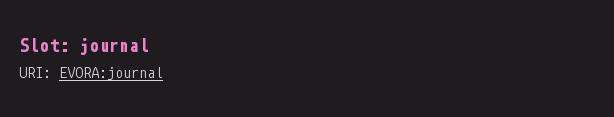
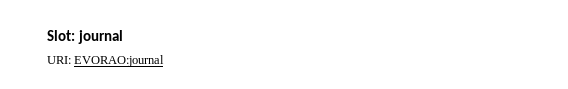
- URI: EVORA:journal
+ URI: EVORAO:journal

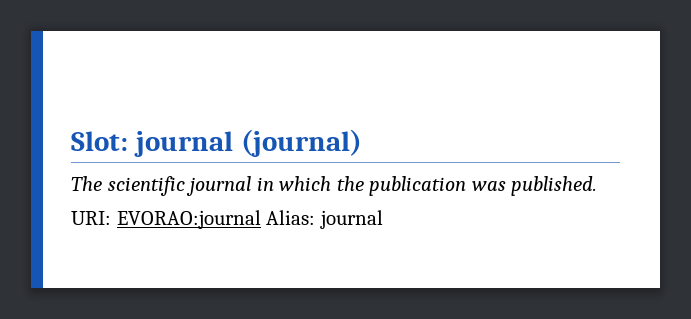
- Slot: journal
+ Slot: journal (journal)
+ The scientific journal in which the publication was published.
- URI: EVORAO:journal
+ URI: EVORAO:journal Alias: journal

